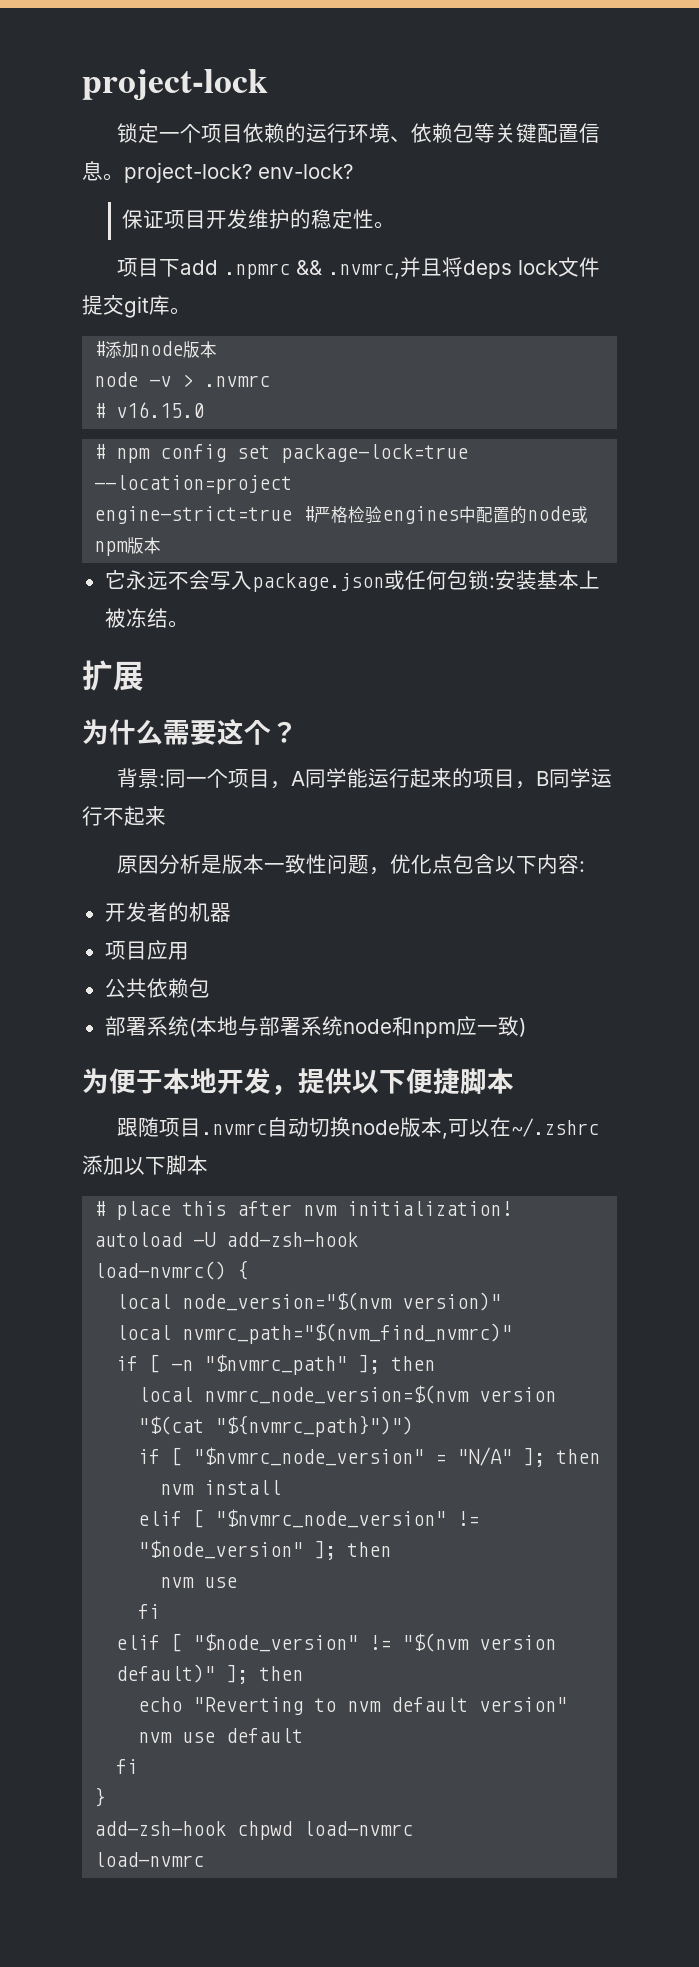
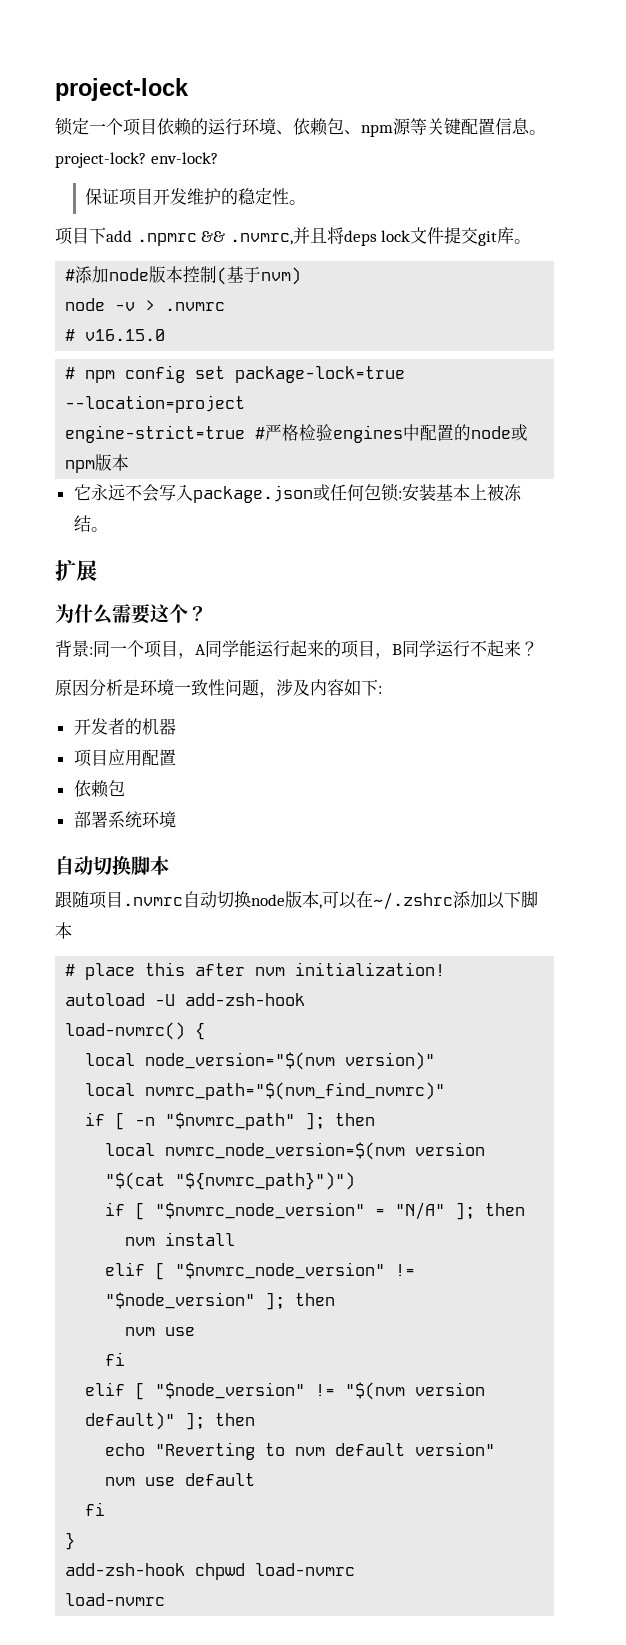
- 锁定一个项目依赖的运行环境、依赖包等关键配置信息。project-lock? env-lock?
+ 锁定一个项目依赖的运行环境、依赖包、npm源等关键配置信息。project-lock? env-lock?
- #添加node版本
+ #添加node版本控制(基于nvm)
- 背景:同一个项目，A同学能运行起来的项目，B同学运行不起来
+ 背景:同一个项目，A同学能运行起来的项目，B同学运行不起来？
- 原因分析是版本一致性问题，优化点包含以下内容:
+ 原因分析是环境一致性问题，涉及内容如下:
- 项目应用
- 公共依赖包
+ 项目应用配置
+ 依赖包
- 部署系统(本地与部署系统node和npm应一致)
- 为便于本地开发，提供以下便捷脚本
+ 部署系统环境
+ 自动切换脚本

